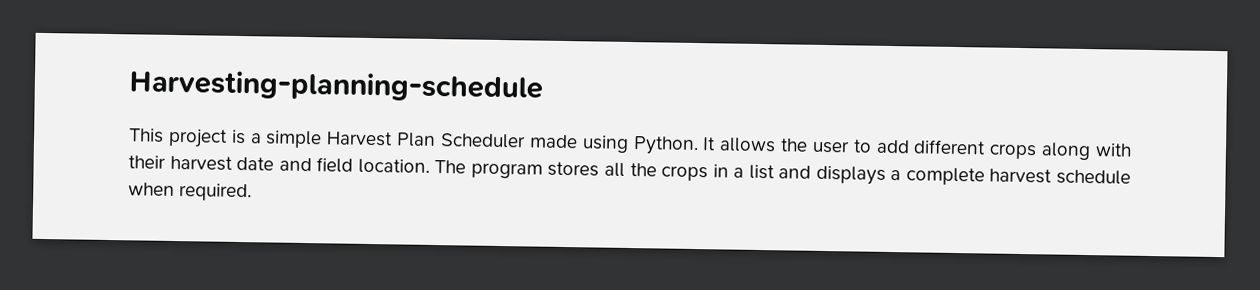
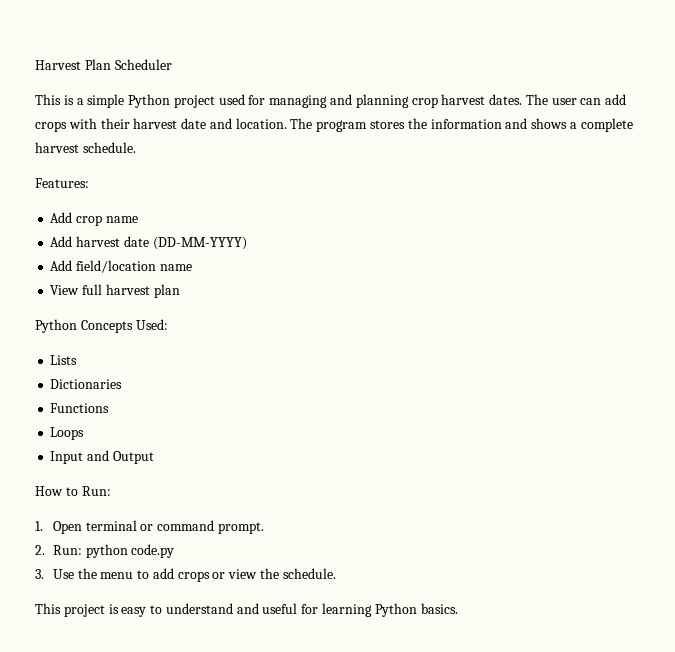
- Harvesting-planning-schedule
- This project is a simple Harvest Plan Scheduler made using Python. It allows the user to add different crops along with their harvest date and field location.
+ Harvest Plan Scheduler
+ This is a simple Python project used for managing and planning crop harvest dates. The user can add crops with their harvest date and location.
- The program stores all the crops in a list and displays a complete harvest schedule when required.
+ The program stores the information and shows a complete harvest schedule.
+ Features:
+ Add crop name
+ Add harvest date (DD-MM-YYYY)
+ Add field/location name
+ View full harvest plan
+ Python Concepts Used:
+ Lists
+ Dictionaries
+ Functions
+ Loops
+ Input and Output
+ How to Run:
+ 1. Open terminal or command prompt.
+ 2. Run: python code.py
+ 3. Use the menu to add crops or view the schedule.
+ This project is easy to understand and useful for learning Python basics.

